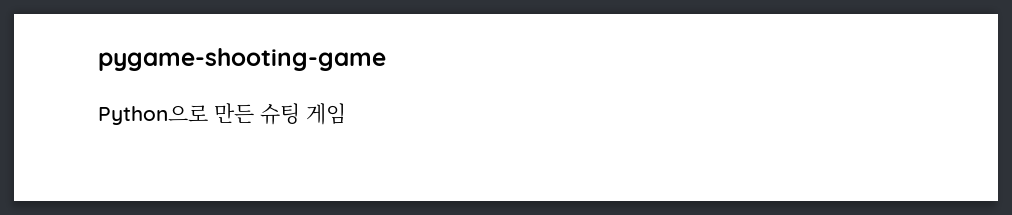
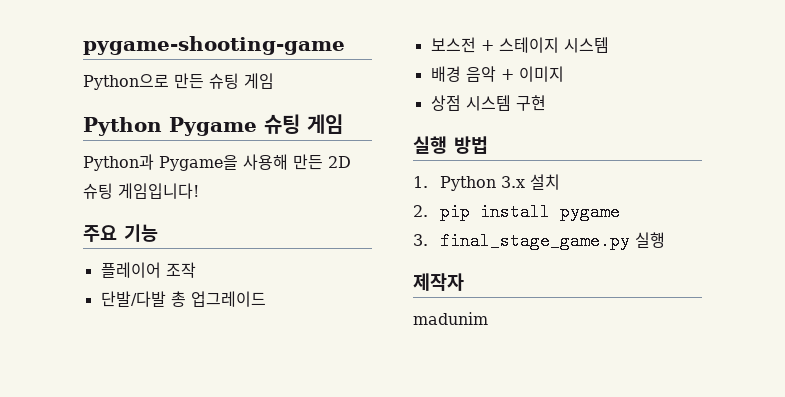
+ Python Pygame 슈팅 게임
+ Python과 Pygame을 사용해 만든 2D 슈팅 게임입니다!
+ 주요 기능
+ 플레이어 조작
+ 단발/다발 총 업그레이드
+ 보스전 + 스테이지 시스템
+ 배경 음악 + 이미지
+ 상점 시스템 구현
+ 실행 방법
+ 1. Python 3.x 설치
+ 2. pip install pygame
+ 3. final_stage_game.py 실행
+ 제작자
+ madunim

